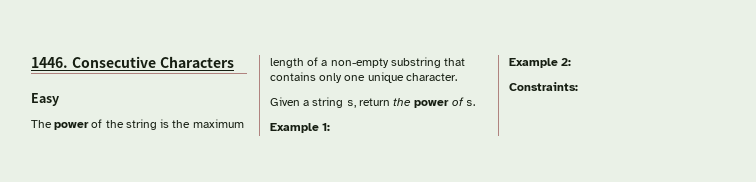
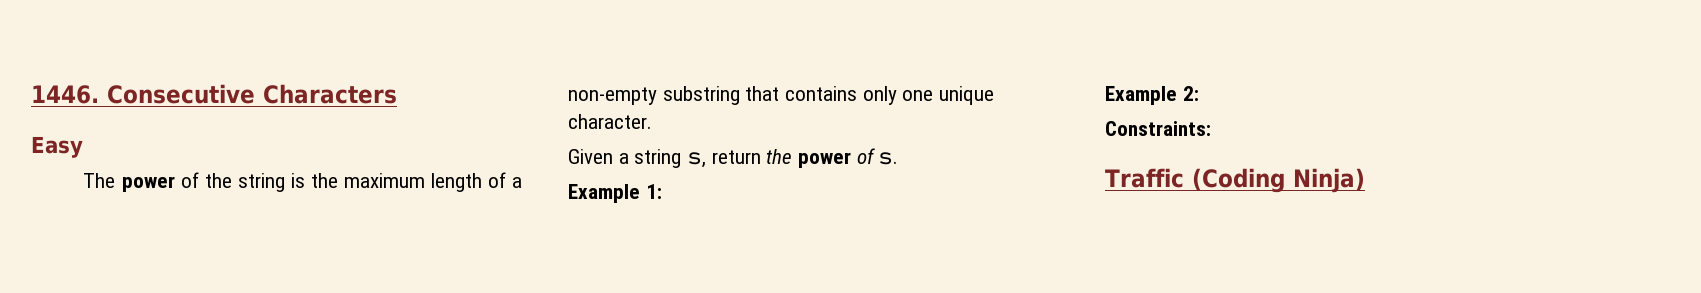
+ Traffic (Coding Ninja)

